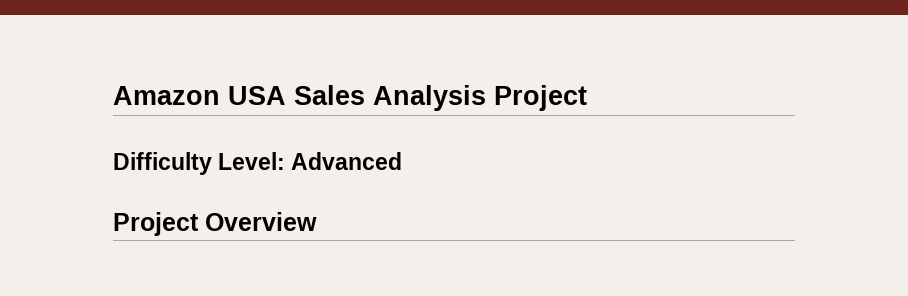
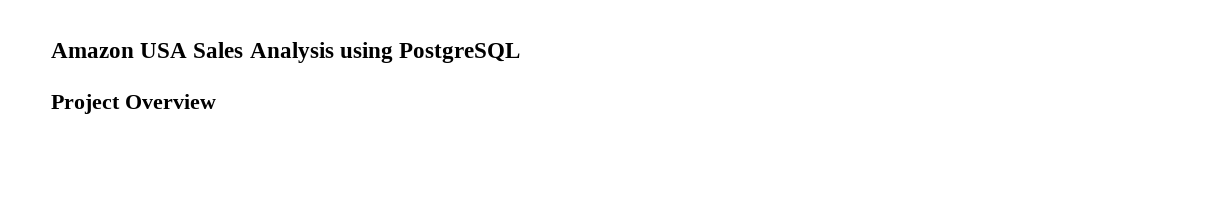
- Amazon USA Sales Analysis Project
- Difficulty Level: Advanced
+ Amazon USA Sales Analysis using PostgreSQL

